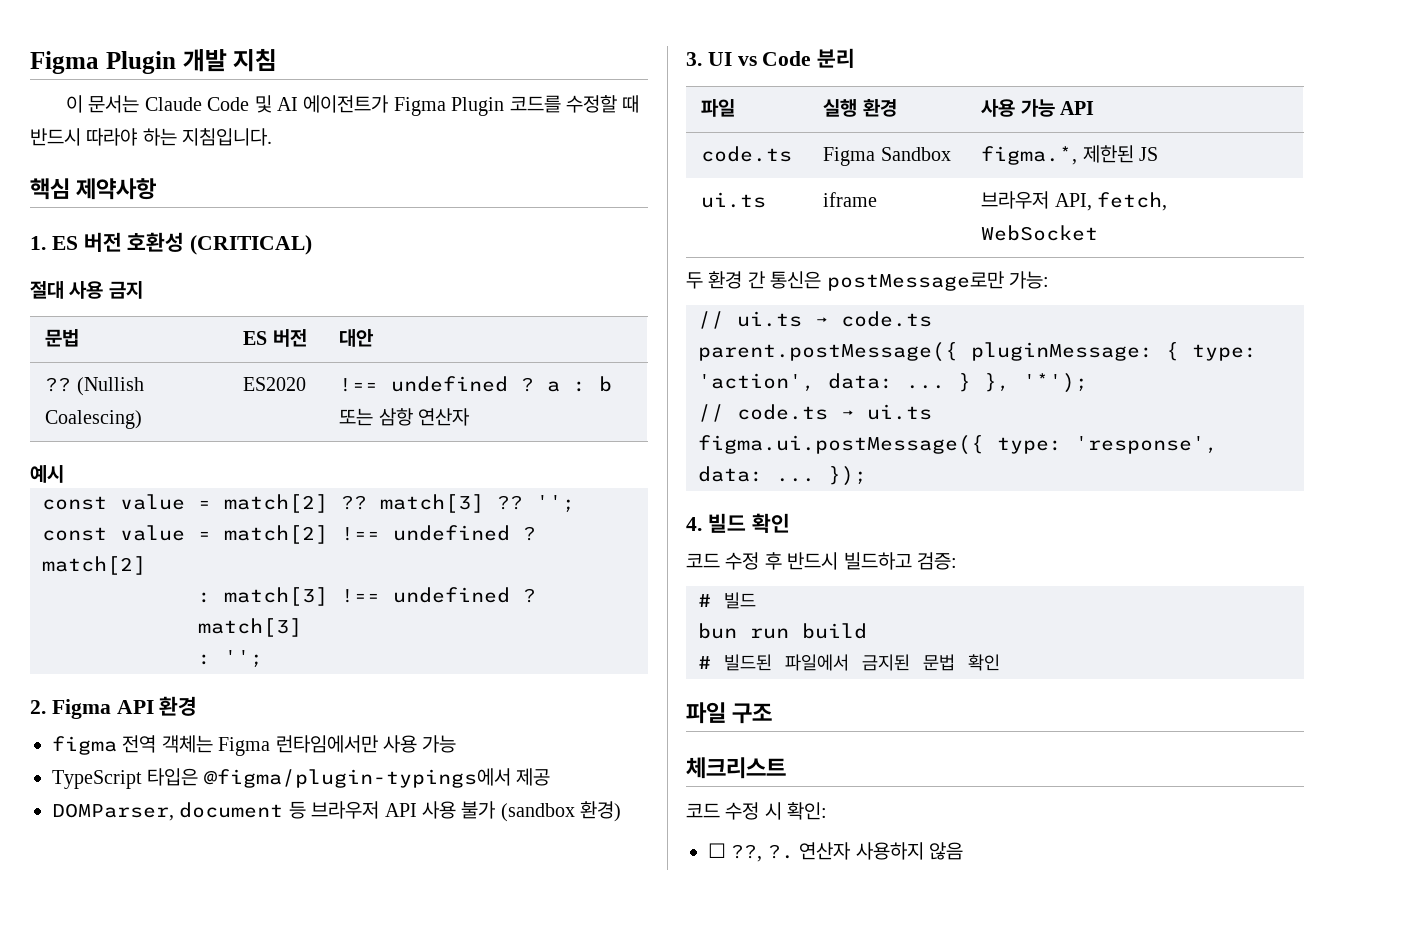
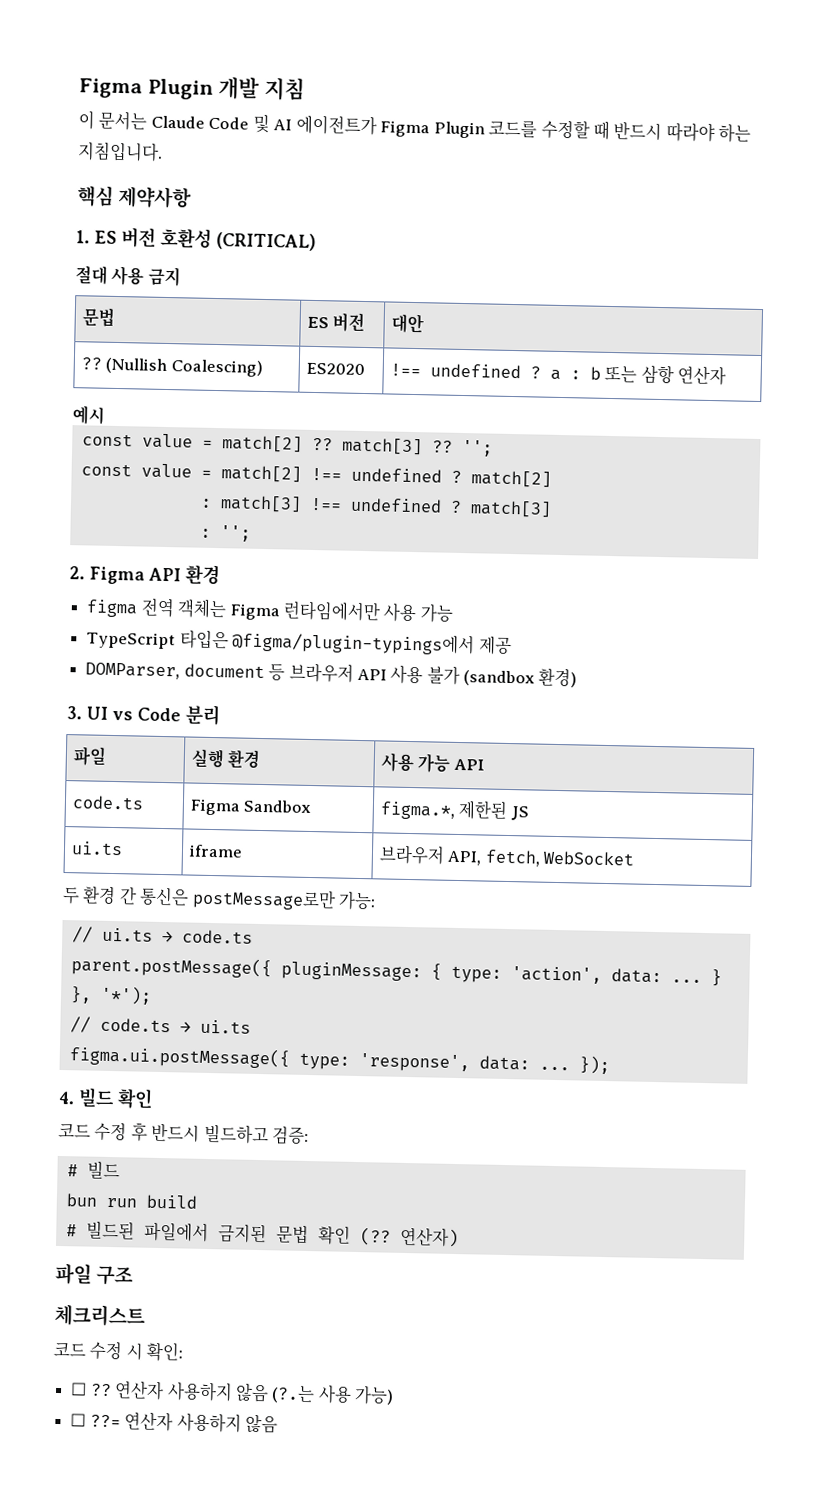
- # 빌드된 파일에서 금지된 문법 확인
+ # 빌드된 파일에서 금지된 문법 확인 (?? 연산자)
- ☐ ??, ?. 연산자 사용하지 않음
+ ☐ ?? 연산자 사용하지 않음 (?.는 사용 가능)
+ ☐ ??= 연산자 사용하지 않음

